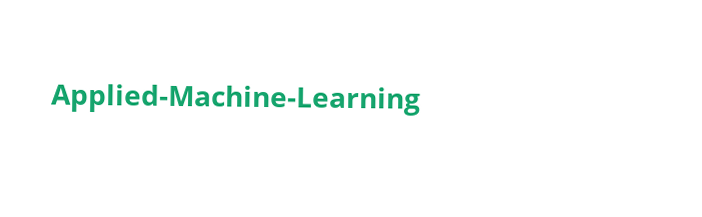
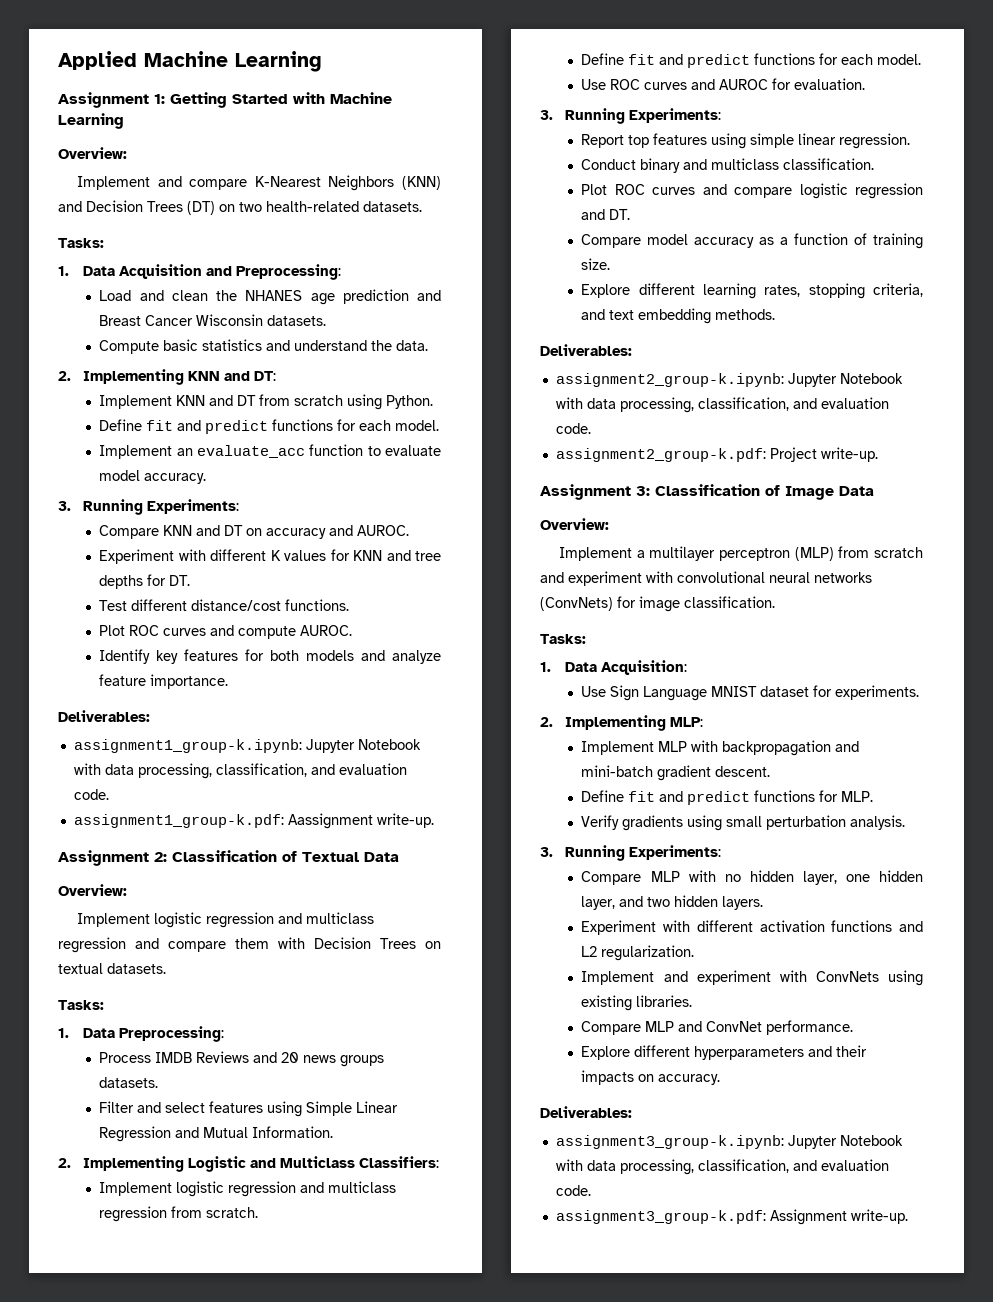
- Applied-Machine-Learning
+ Applied Machine Learning
+ Assignment 1: Getting Started with Machine Learning
+ Overview:
+ Implement and compare K-Nearest Neighbors (KNN) and Decision Trees (DT) on two health-related datasets.
+ Tasks:
+ 1. Data Acquisition and Preprocessing:
+ Load and clean the NHANES age prediction and Breast Cancer Wisconsin datasets.
+ Compute basic statistics and understand the data.
+ 2. Implementing KNN and DT:
+ Implement KNN and DT from scratch using Python.
+ Define fit and predict functions for each model.
+ Implement an evaluate_acc function to evaluate model accuracy.
+ 3. Running Experiments:
+ Compare KNN and DT on accuracy and AUROC.
+ Experiment with different K values for KNN and tree depths for DT.
+ Test different distance/cost functions.
+ Plot ROC curves and compute AUROC.
+ Identify key features for both models and analyze feature importance.
+ Deliverables:
+ assignment1_group-k.ipynb: Jupyter Notebook with data processing, classification, and evaluation code.
+ assignment1_group-k.pdf: Aassignment write-up.
+ Assignment 2: Classification of Textual Data
+ Overview:
+ Implement logistic regression and multiclass regression and compare them with Decision Trees on textual datasets.
+ Tasks:
+ 1. Data Preprocessing:
+ Process IMDB Reviews and 20 news groups datasets.
+ Filter and select features using Simple Linear Regression and Mutual Information.
+ 2. Implementing Logistic and Multiclass Classifiers:
+ Implement logistic regression and multiclass regression from scratch.
+ Define fit and predict functions for each model.
+ Use ROC curves and AUROC for evaluation.
+ 3. Running Experiments:
+ Report top features using simple linear regression.
+ Conduct binary and multiclass classification.
+ Plot ROC curves and compare logistic regression and DT.
+ Compare model accuracy as a function of training size.
+ Explore different learning rates, stopping criteria, and text embedding methods.
+ Deliverables:
+ assignment2_group-k.ipynb: Jupyter Notebook with data processing, classification, and evaluation code.
+ assignment2_group-k.pdf: Project write-up.
+ Assignment 3: Classification of Image Data
+ Overview:
+ Implement a multilayer perceptron (MLP) from scratch and experiment with convolutional neural networks (ConvNets) for image classification.
+ Tasks:
+ 1. Data Acquisition:
+ Use Sign Language MNIST dataset for experiments.
+ 2. Implementing MLP:
+ Implement MLP with backpropagation and mini-batch gradient descent.
+ Define fit and predict functions for MLP.
+ Verify gradients using small perturbation analysis.
+ 3. Running Experiments:
+ Compare MLP with no hidden layer, one hidden layer, and two hidden layers.
+ Experiment with different activation functions and L2 regularization.
+ Implement and experiment with ConvNets using existing libraries.
+ Compare MLP and ConvNet performance.
+ Explore different hyperparameters and their impacts on accuracy.
+ Deliverables:
+ assignment3_group-k.ipynb: Jupyter Notebook with data processing, classification, and evaluation code.
+ assignment3_group-k.pdf: Assignment write-up.

